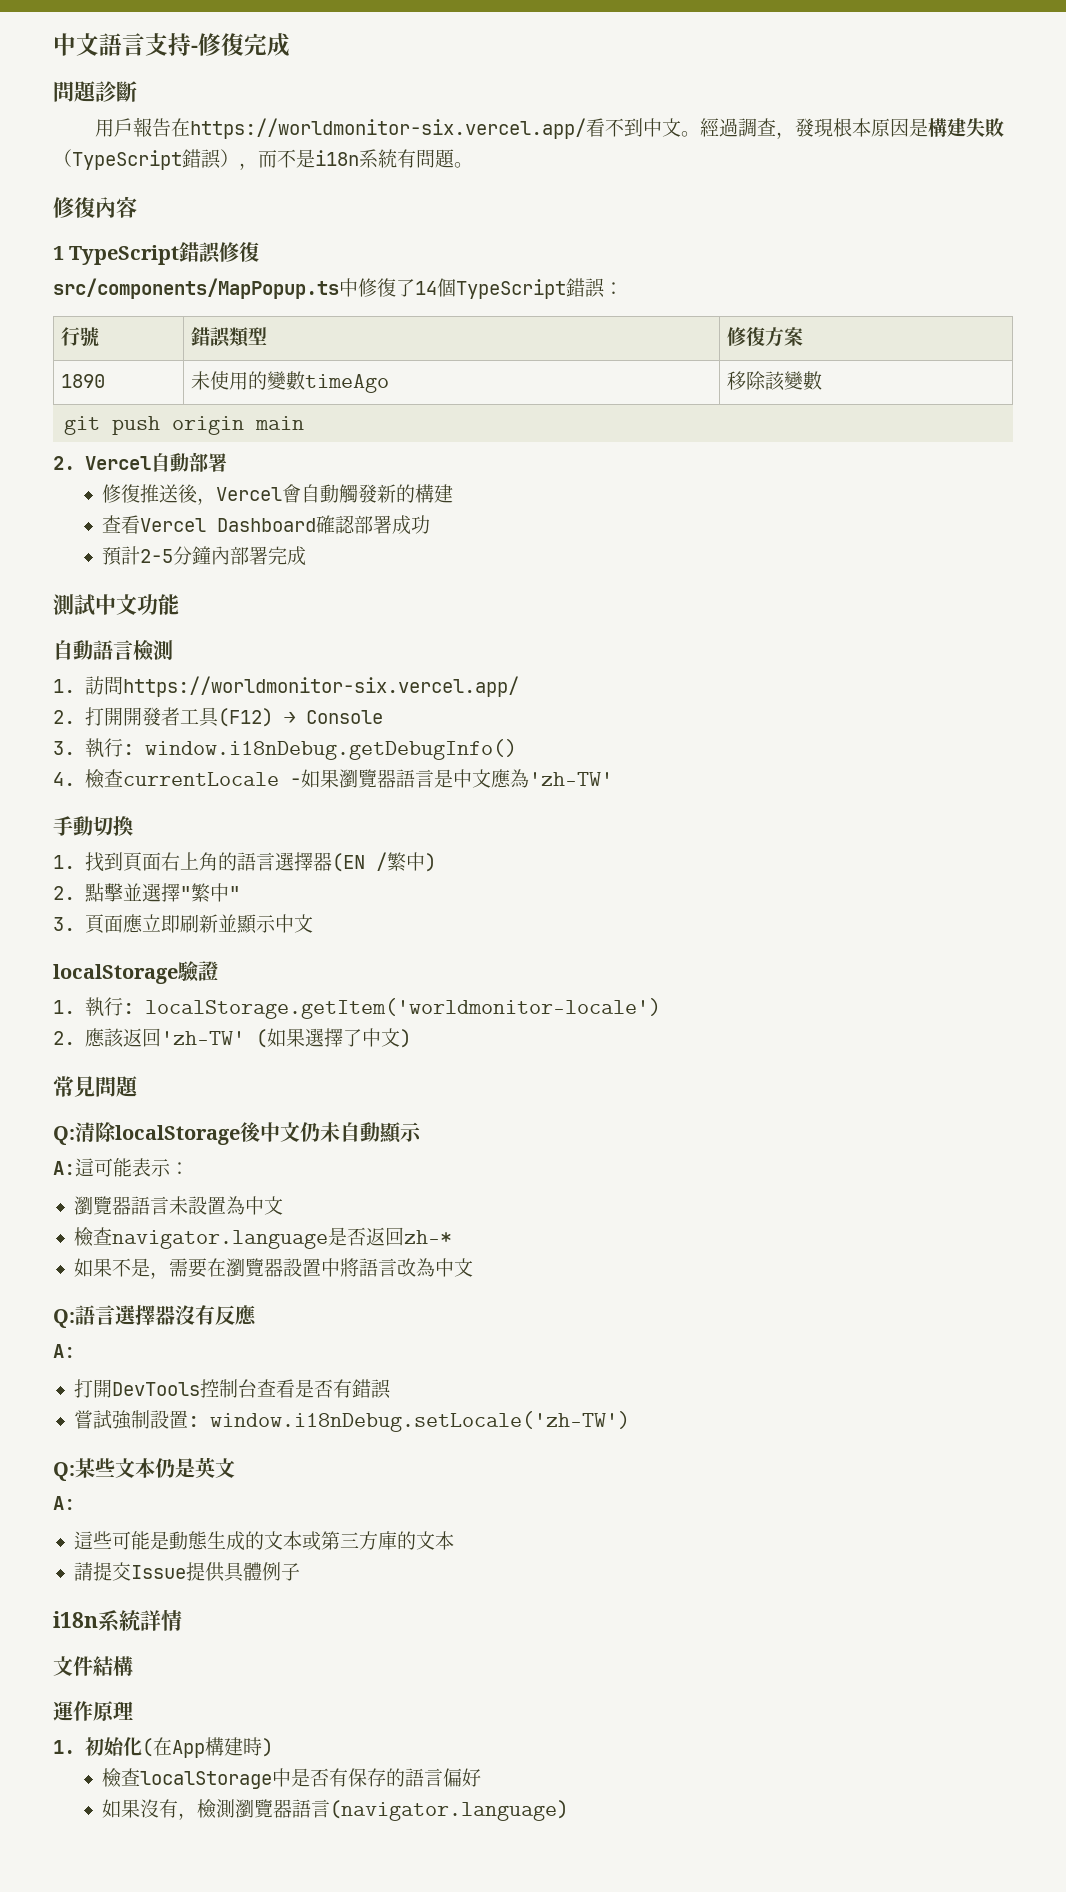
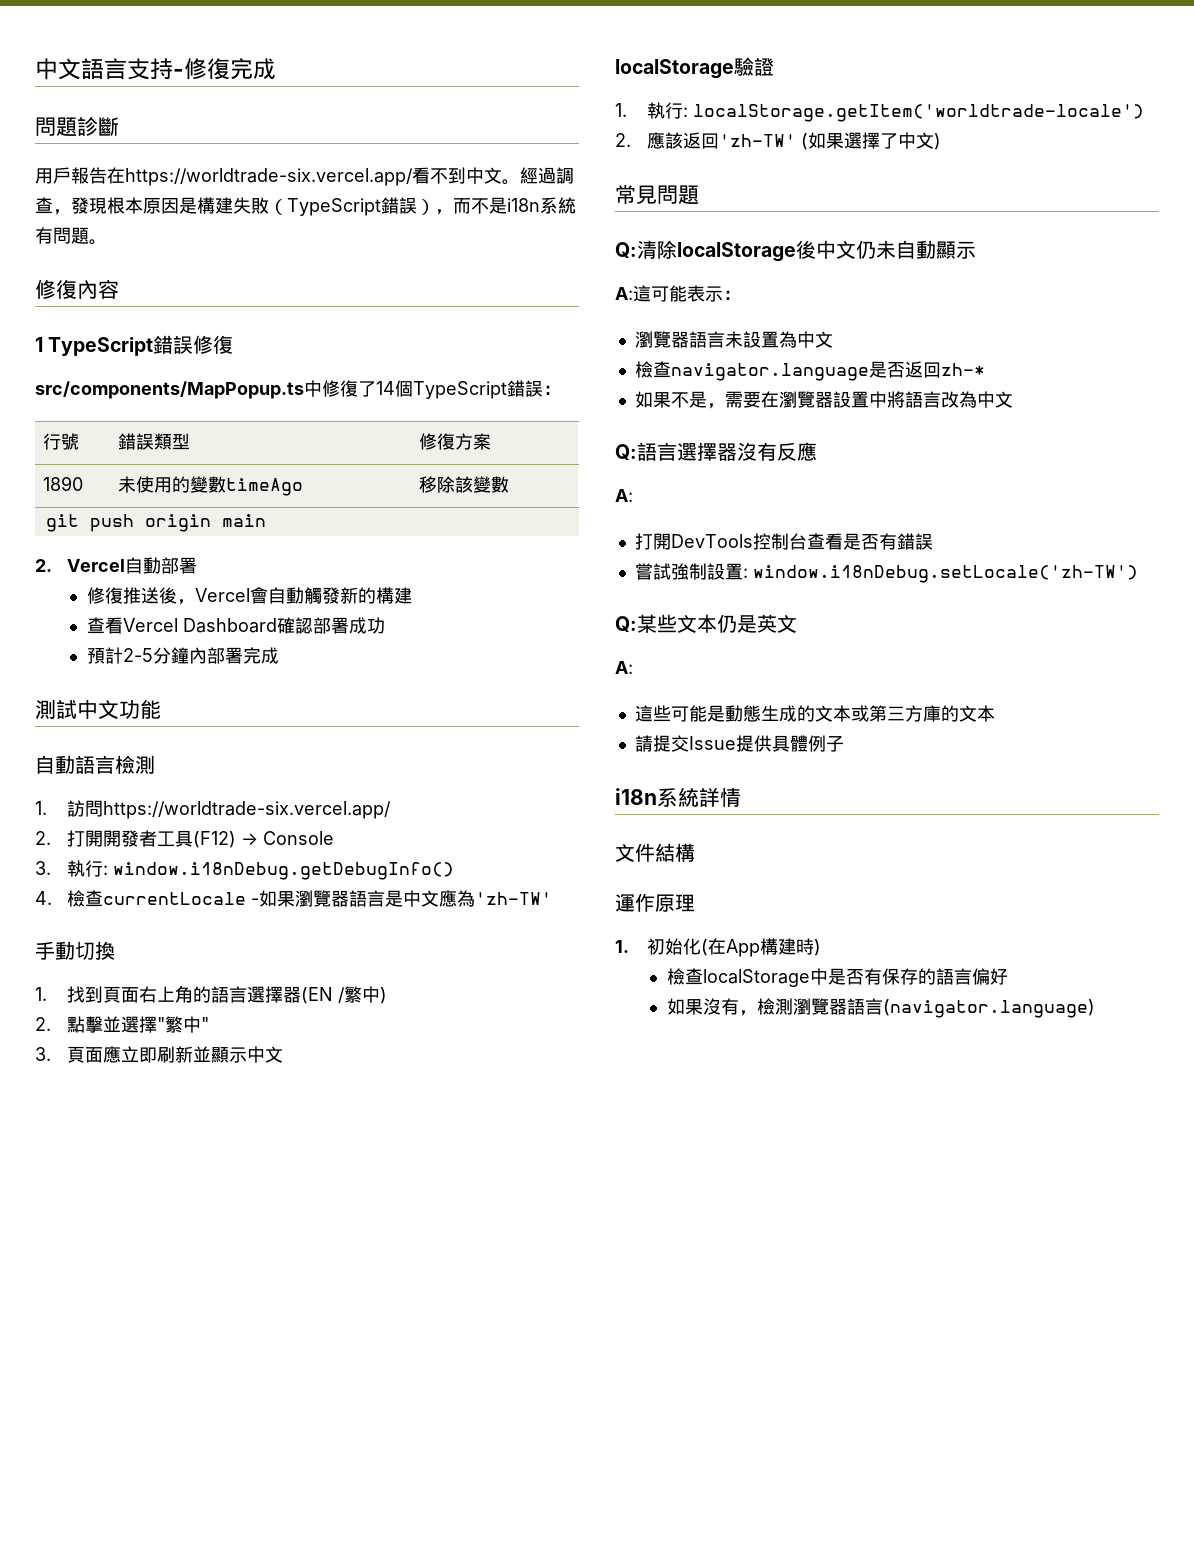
- 用戶報告在https://worldmonitor-six.vercel.app/看不到中文。
+ 用戶報告在https://worldtrade-six.vercel.app/看不到中文。
- 1.訪問https://worldmonitor-six.vercel.app/
+ 1.訪問https://worldtrade-six.vercel.app/
- 1.執行: localStorage.getItem('worldmonitor-locale')
+ 1.執行: localStorage.getItem('worldtrade-locale')

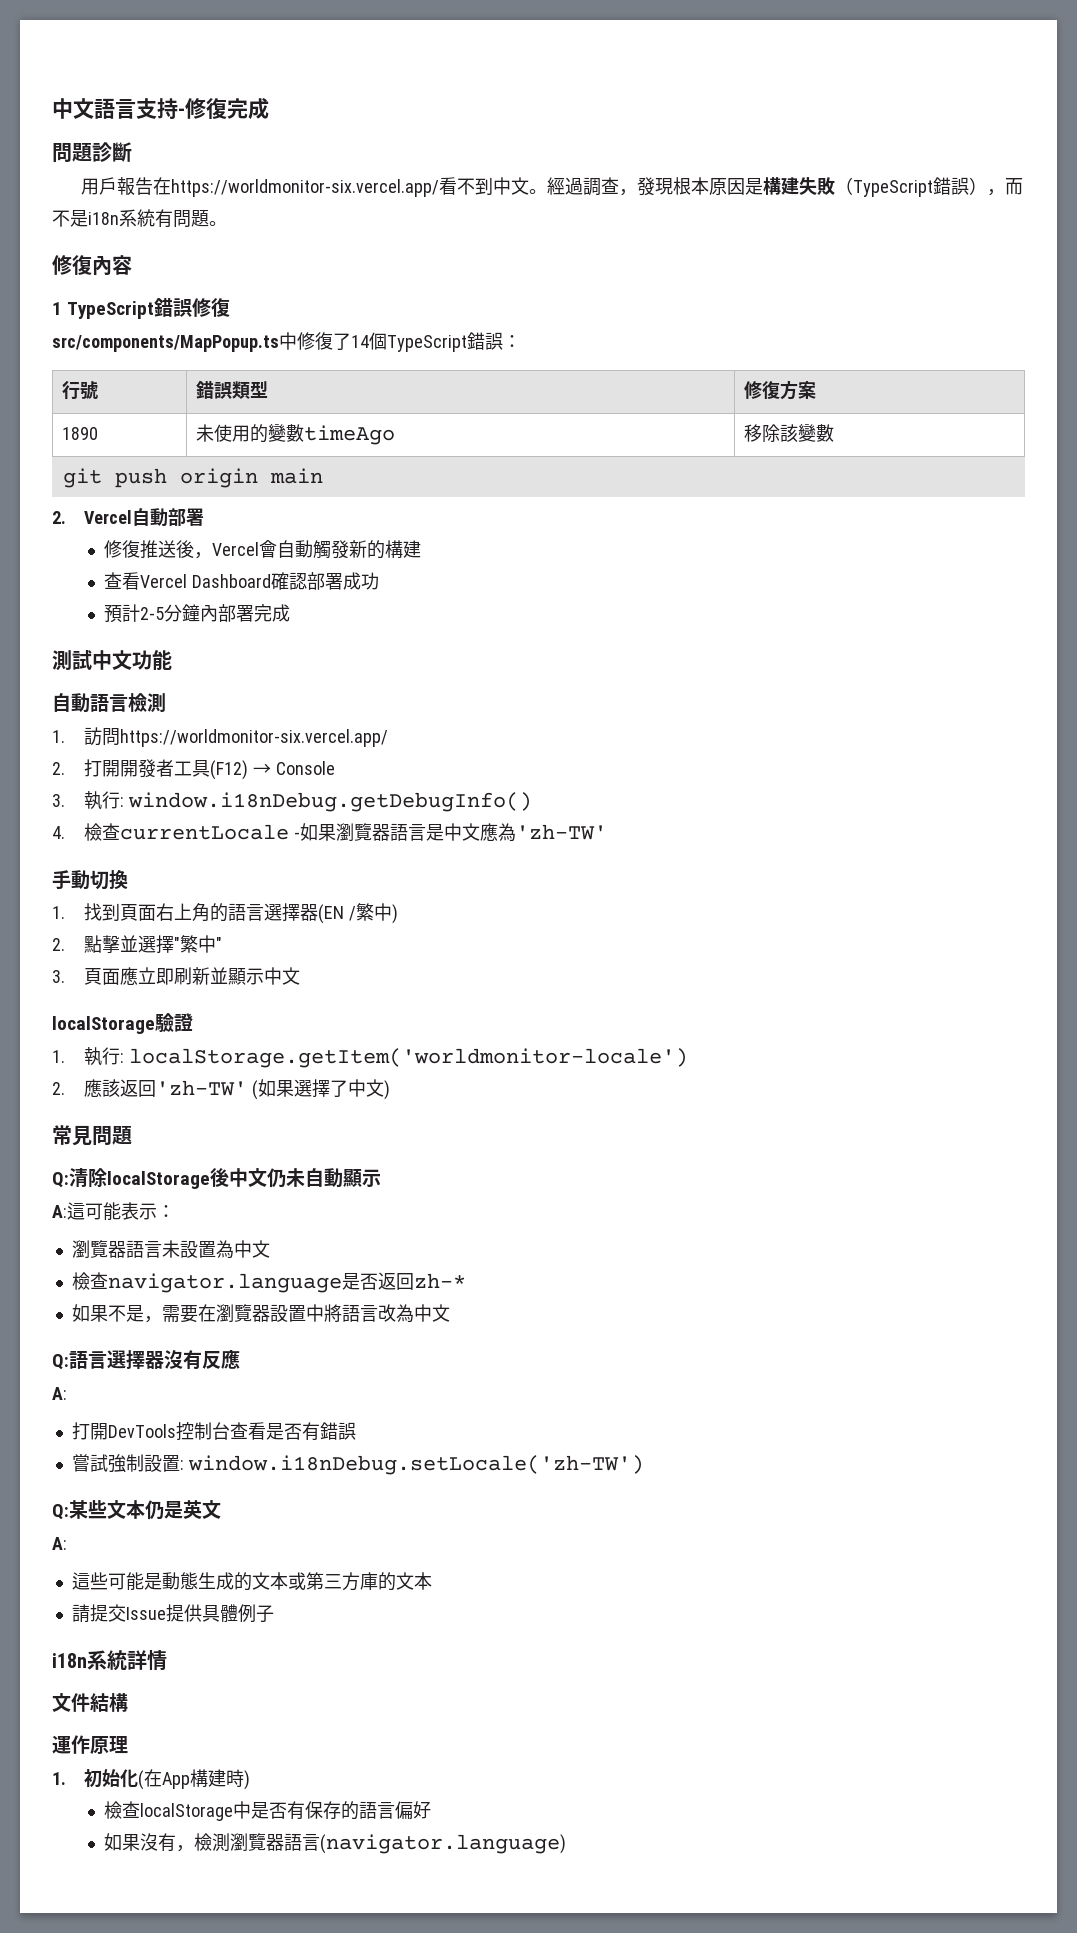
- 用戶報告在https://worldtrade-six.vercel.app/看不到中文。
+ 用戶報告在https://worldmonitor-six.vercel.app/看不到中文。
- 1.訪問https://worldtrade-six.vercel.app/
+ 1.訪問https://worldmonitor-six.vercel.app/
- 1.執行: localStorage.getItem('worldtrade-locale')
+ 1.執行: localStorage.getItem('worldmonitor-locale')

